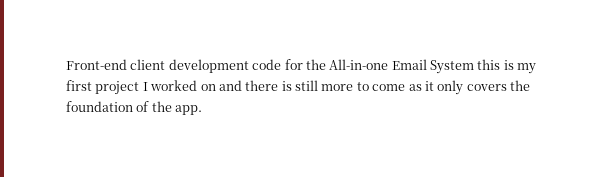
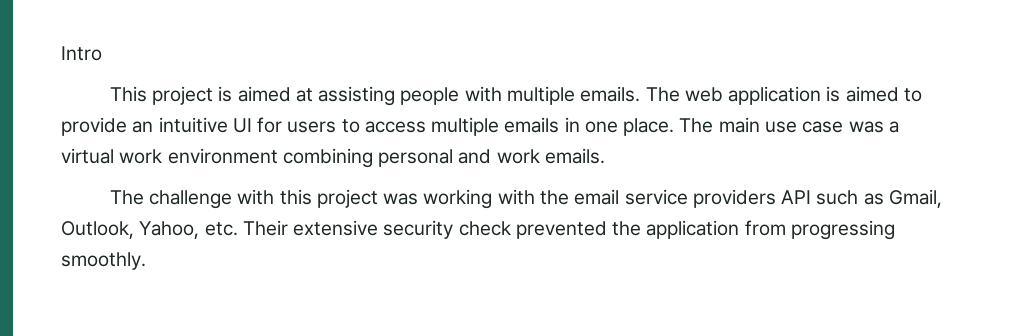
- Front-end client development code for the All-in-one Email System this is my first project I worked on and there is still more to come as it only covers the foundation of the app.
+ Intro
+ This project is aimed at assisting people with multiple emails. The web application is aimed to provide an intuitive UI for users to access multiple emails in one place. The main use case was a virtual work environment combining personal and work emails.
+ The challenge with this project was working with the email service providers API such as Gmail, Outlook, Yahoo, etc. Their extensive security check prevented the application from progressing smoothly.

